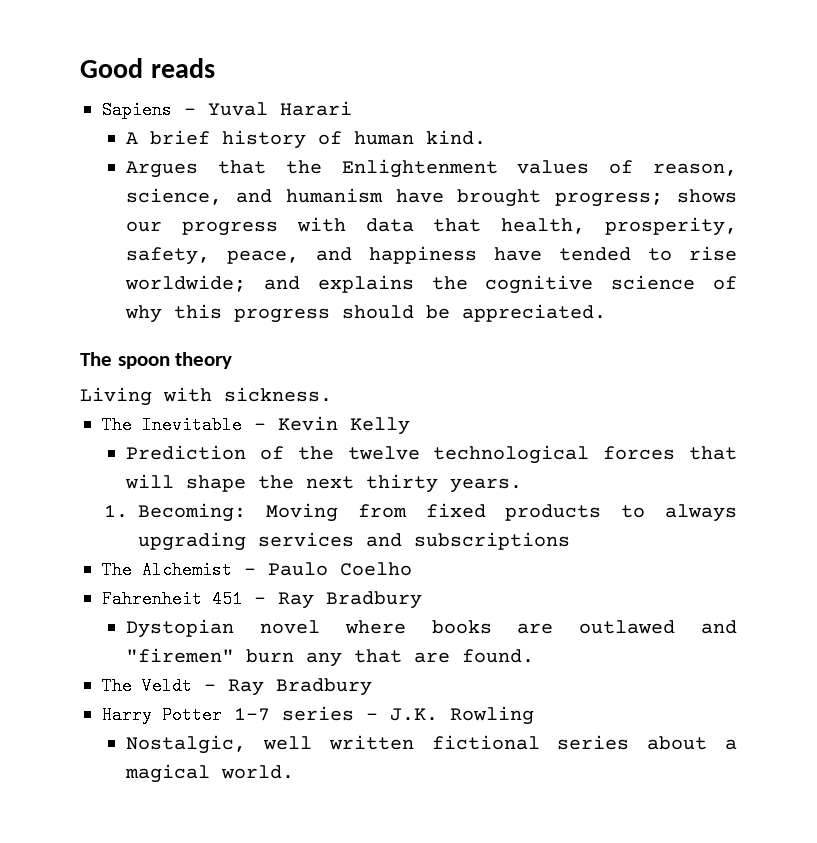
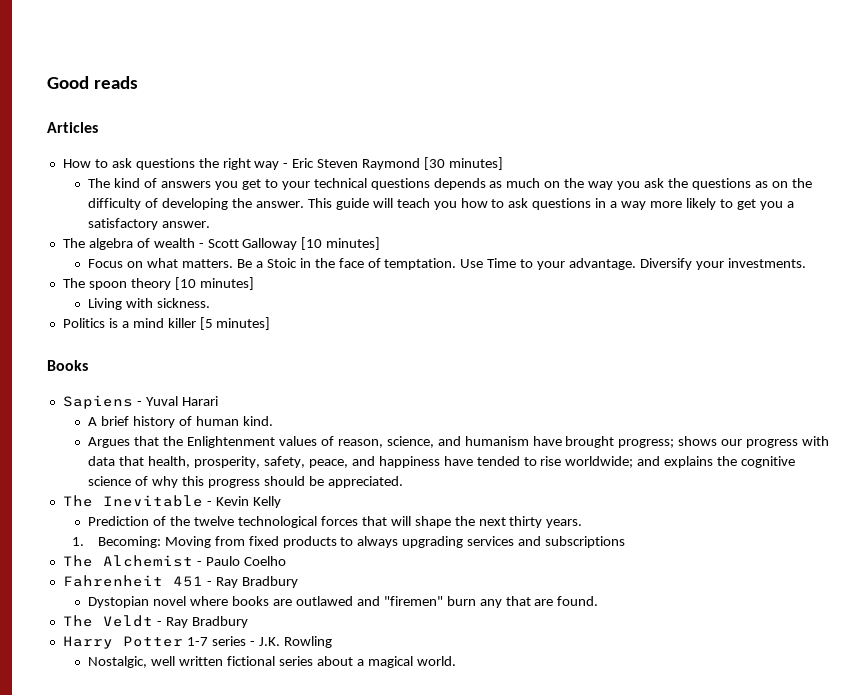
+ Articles
+ How to ask questions the right way - Eric Steven Raymond [30 minutes]
+ The kind of answers you get to your technical questions depends as much on the way you ask the questions as on the difficulty of developing the answer. This guide will teach you how to ask questions in a way more likely to get you a satisfactory answer.
+ The algebra of wealth - Scott Galloway [10 minutes]
+ Focus on what matters. Be a Stoic in the face of temptation. Use Time to your advantage. Diversify your investments.
+ The spoon theory [10 minutes]
+ Living with sickness.
+ Politics is a mind killer [5 minutes]
+ Books
- The spoon theory
- Living with sickness.

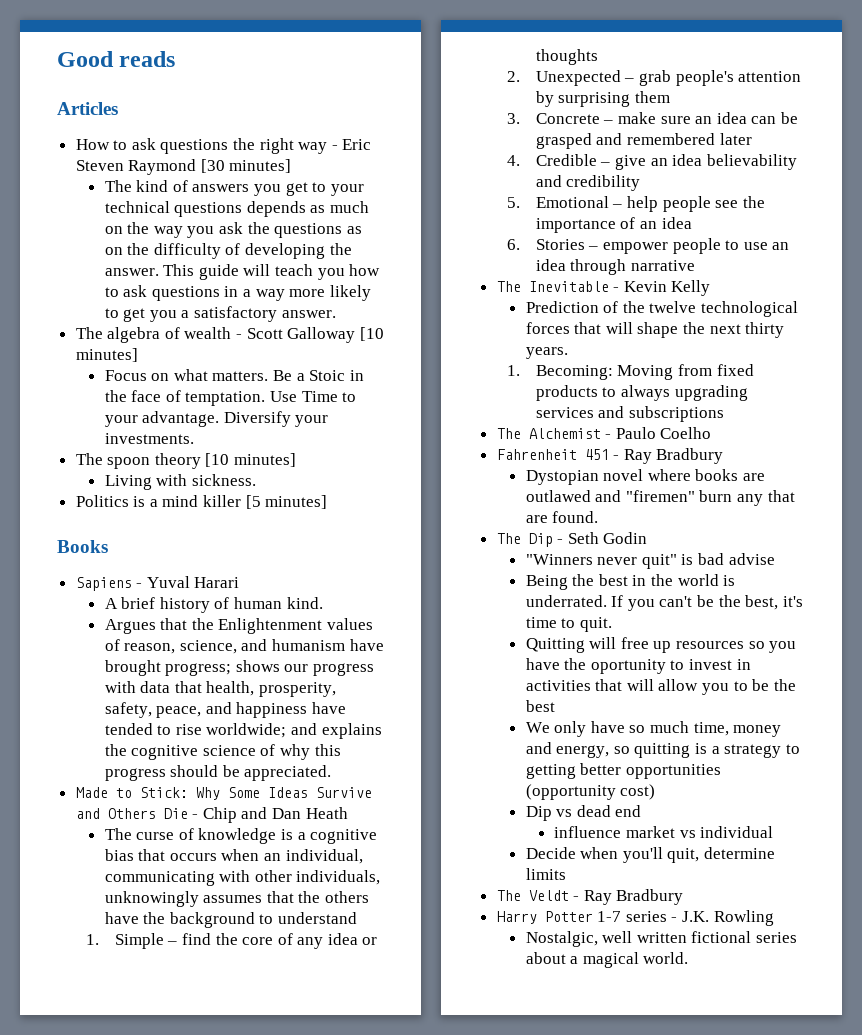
+ Made to Stick: Why Some Ideas Survive and Others Die - Chip and Dan Heath
+ The curse of knowledge is a cognitive bias that occurs when an individual, communicating with other individuals, unknowingly assumes that the others have the background to understand
+ 1. Simple – find the core of any idea or thoughts
+ 2. Unexpected – grab people's attention by surprising them
+ 3. Concrete – make sure an idea can be grasped and remembered later
+ 4. Credible – give an idea believability and credibility
+ 5. Emotional – help people see the importance of an idea
+ 6. Stories – empower people to use an idea through narrative
+ The Dip - Seth Godin
+ "Winners never quit" is bad advise
+ Being the best in the world is underrated. If you can't be the best, it's time to quit.
+ Quitting will free up resources so you have the oportunity to invest in activities that will allow you to be the best
+ We only have so much time, money and energy, so quitting is a strategy to getting better opportunities (opportunity cost)
+ Dip vs dead end
+ influence market vs individual
+ Decide when you'll quit, determine limits

